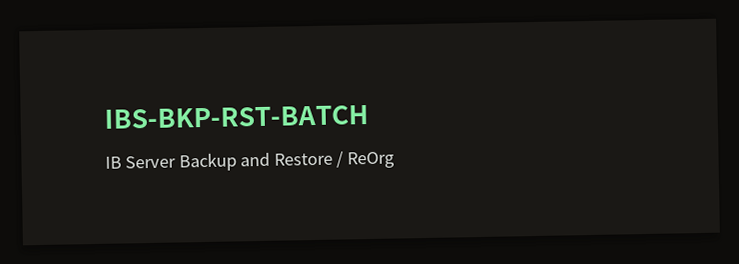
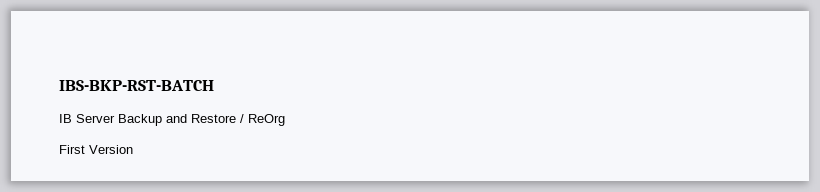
+ First Version

